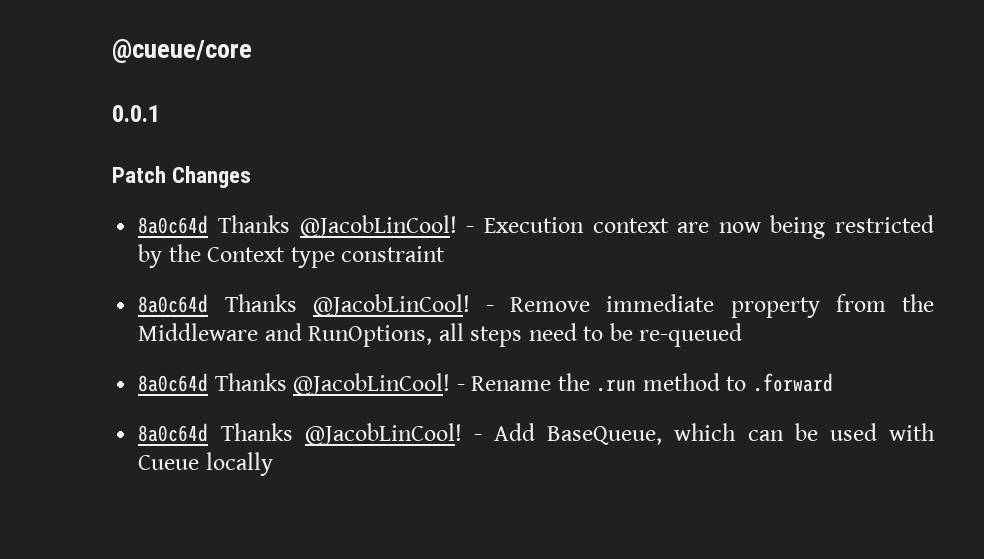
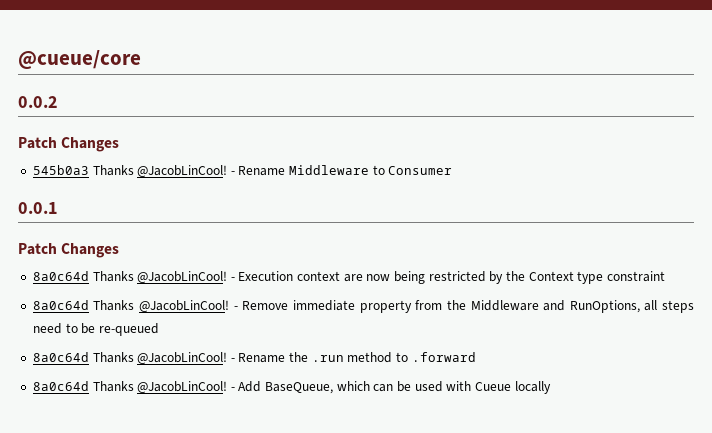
+ 0.0.2
+ Patch Changes
+ 545b0a3 Thanks @JacobLinCool! - Rename Middleware to Consumer

